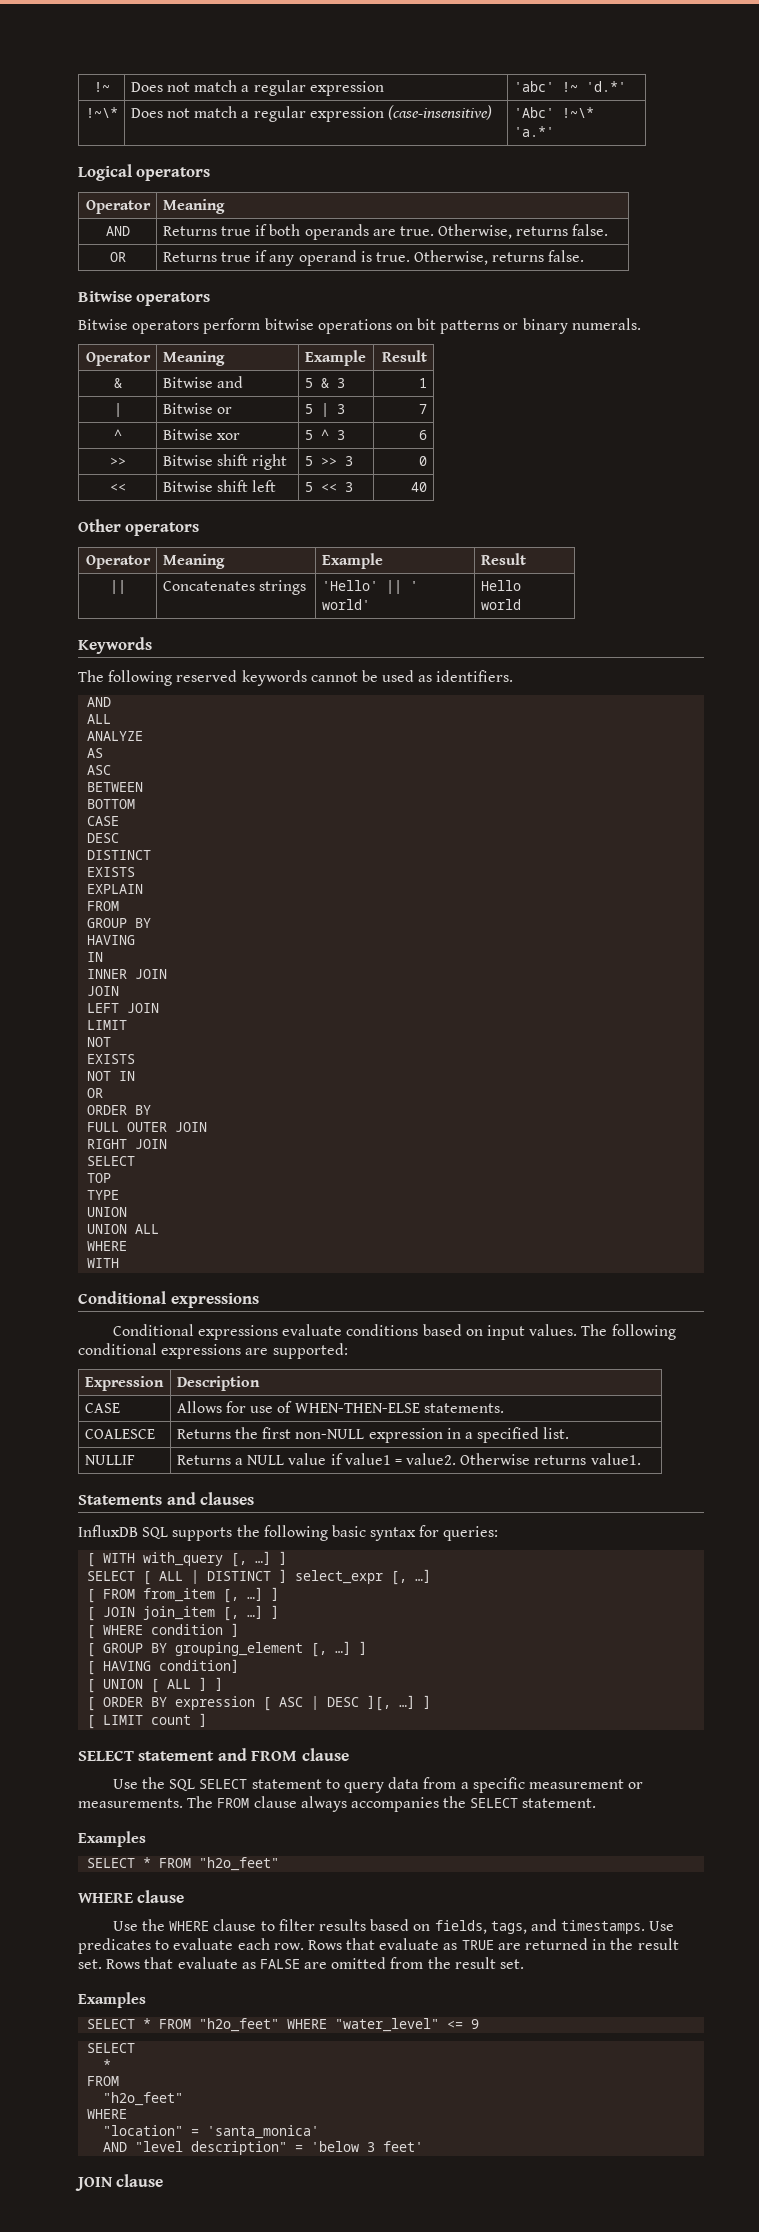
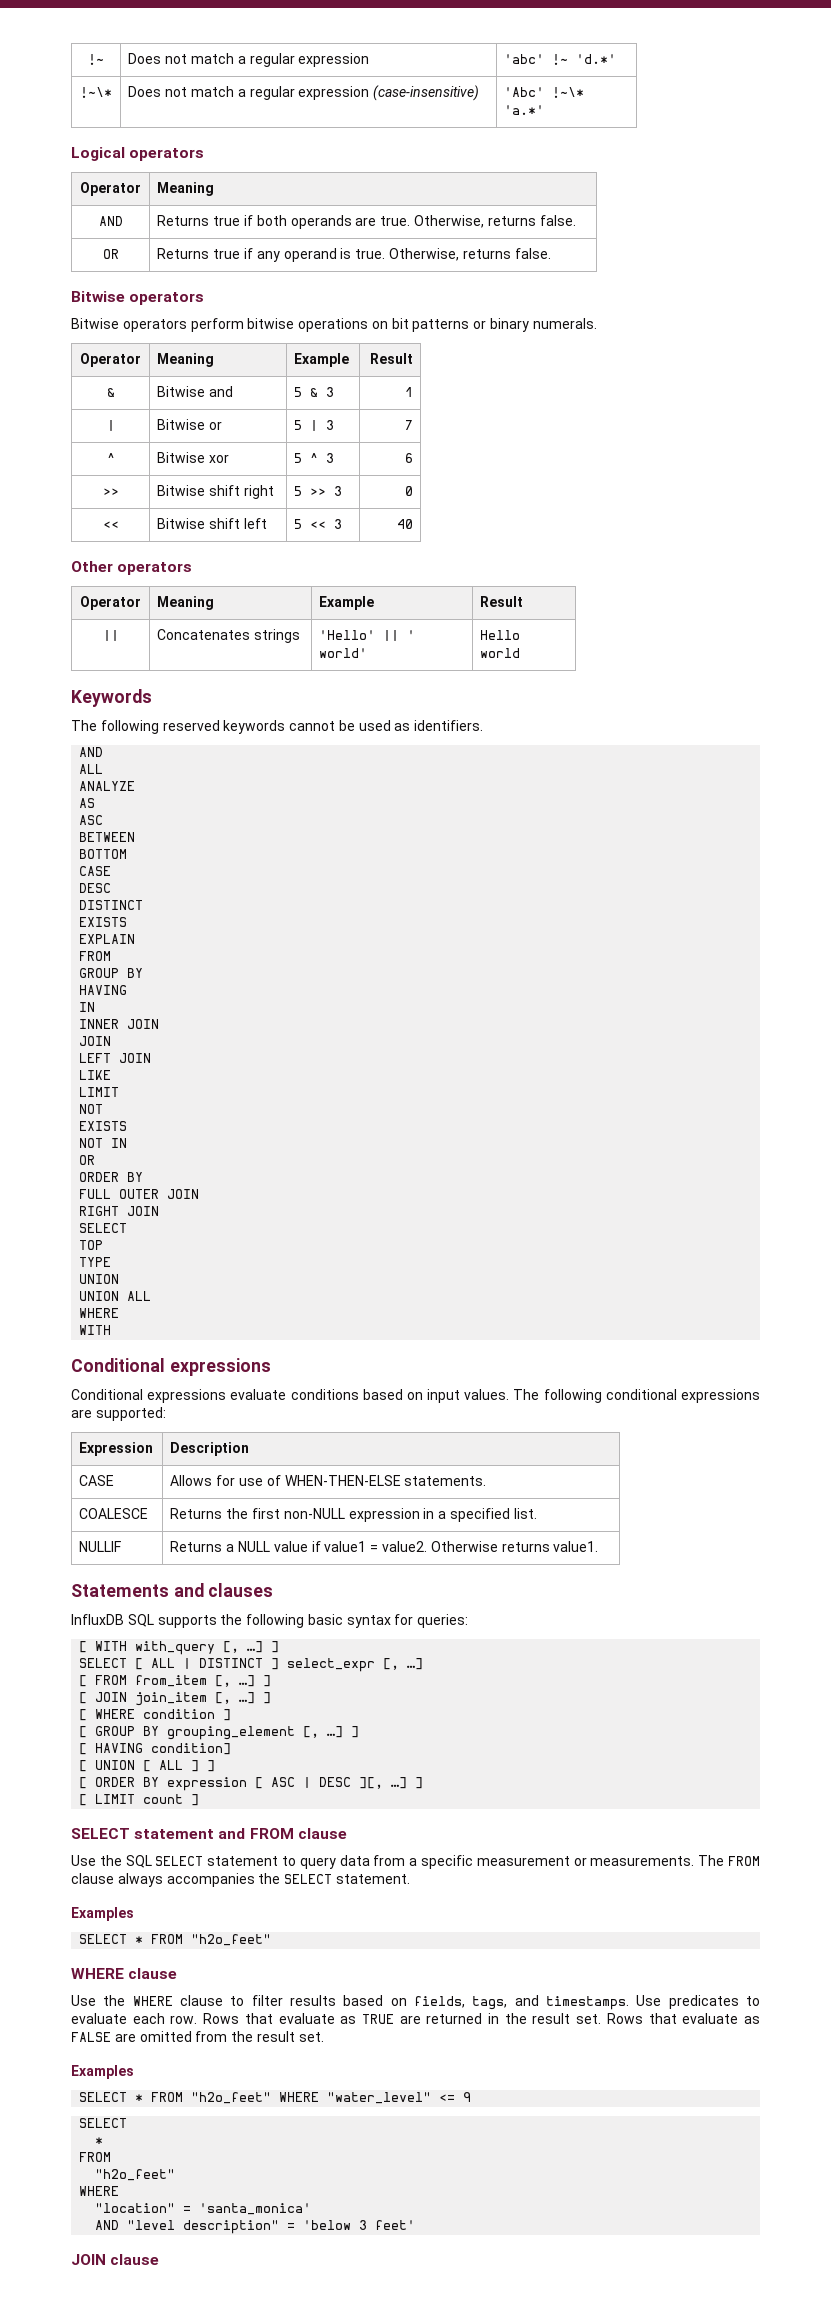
+ LIKE

